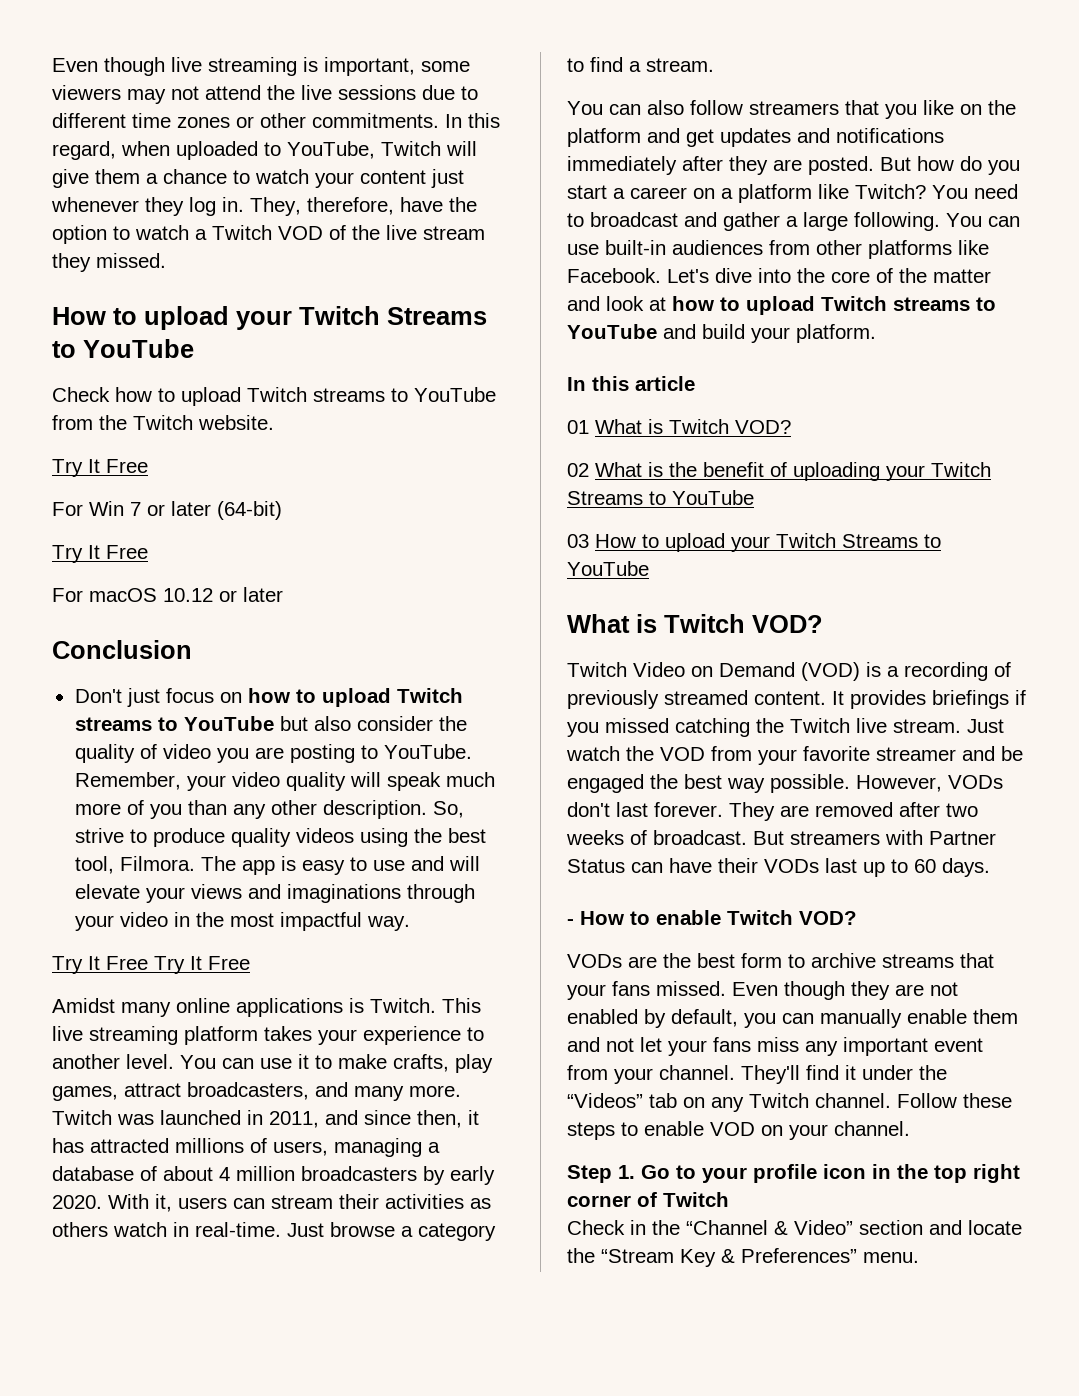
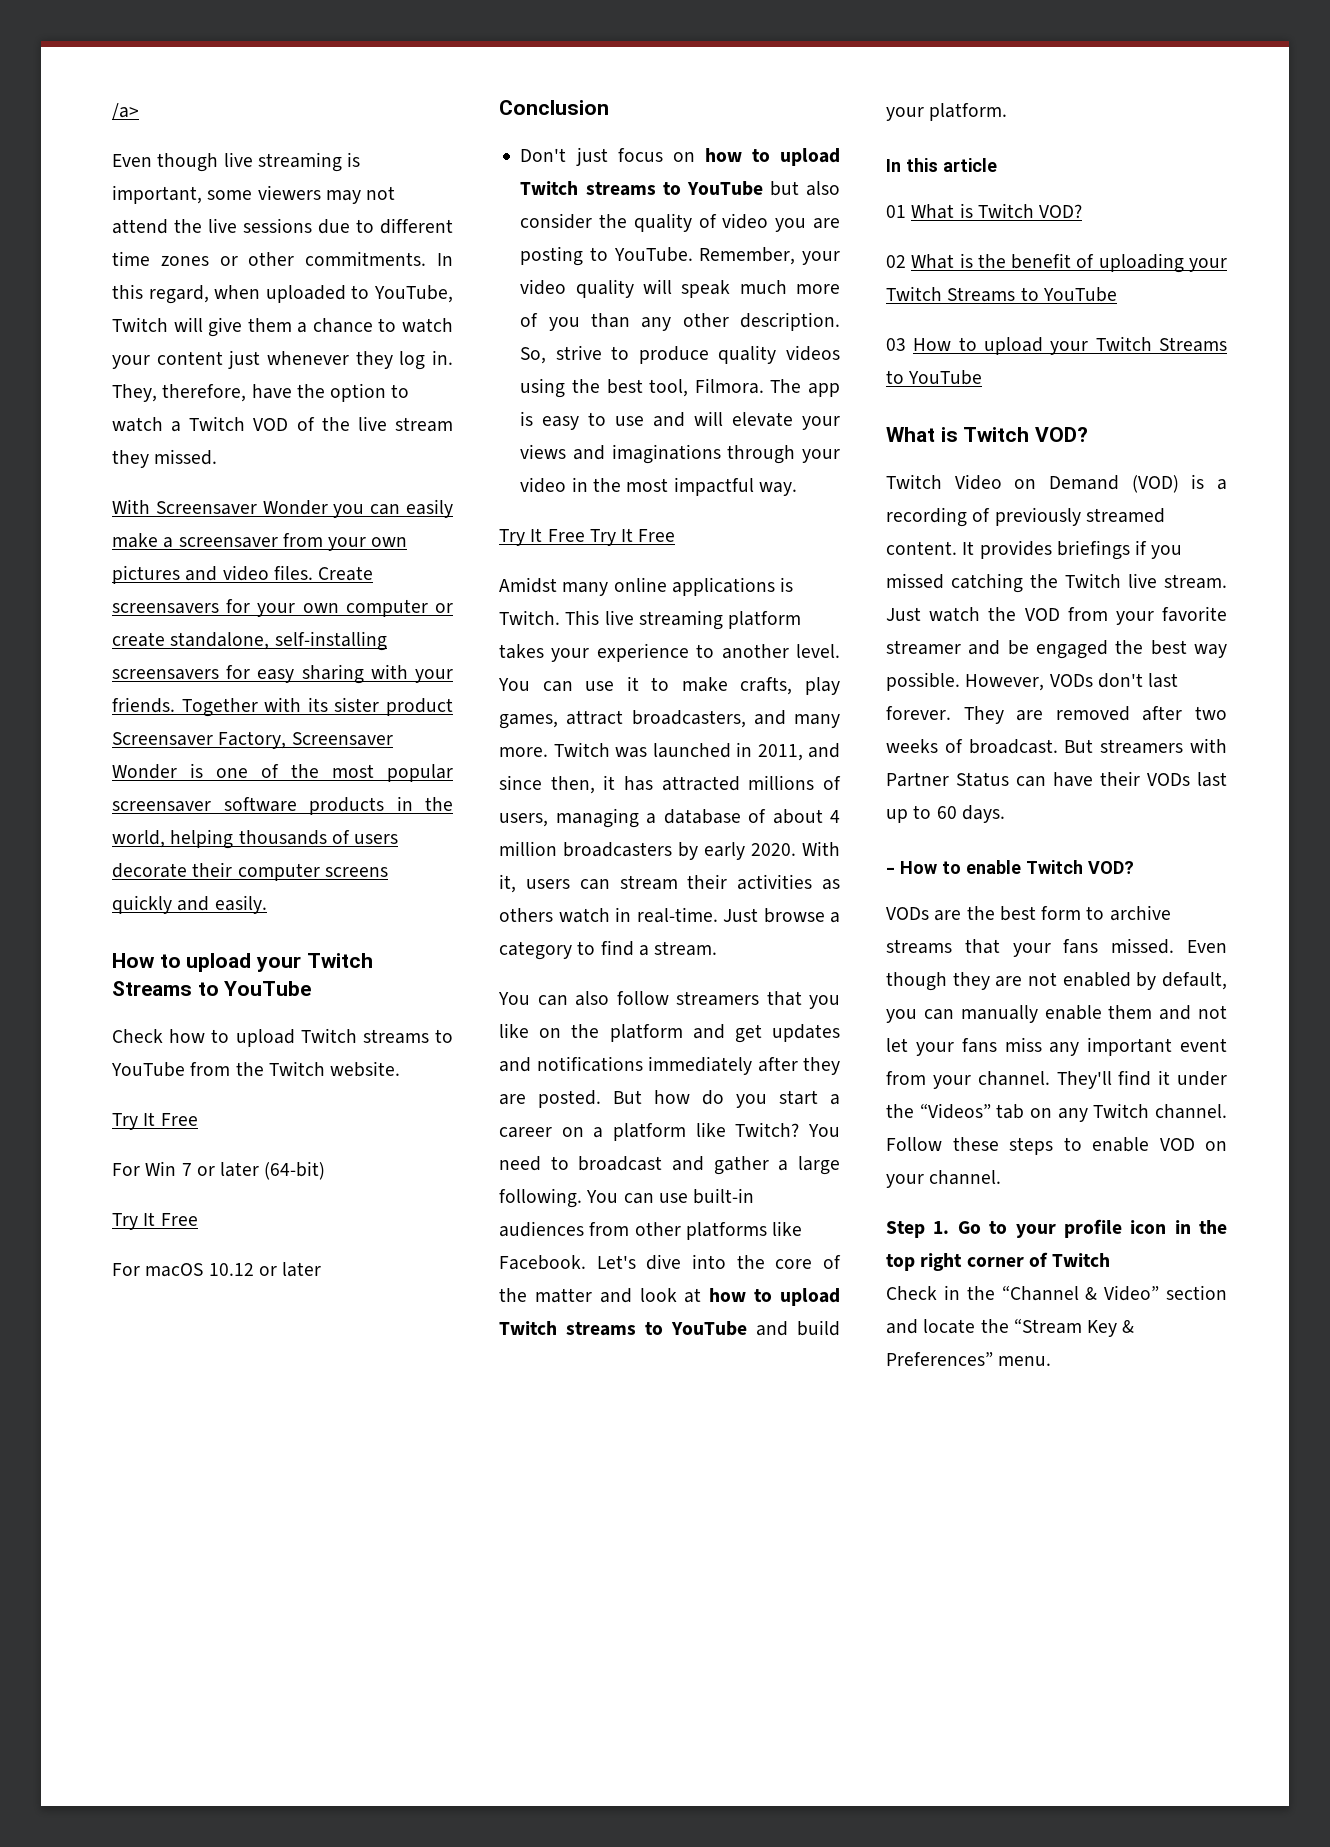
+ /a>
+ With Screensaver Wonder you can easily make a screensaver from your own pictures and video files. Create screensavers for your own computer or create standalone, self-installing screensavers for easy sharing with your friends. Together with its sister product Screensaver Factory, Screensaver Wonder is one of the most popular screensaver software products in the world, helping thousands of users decorate their computer screens quickly and easily.

